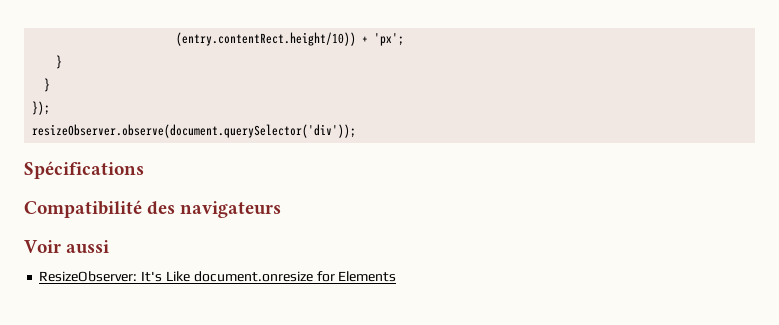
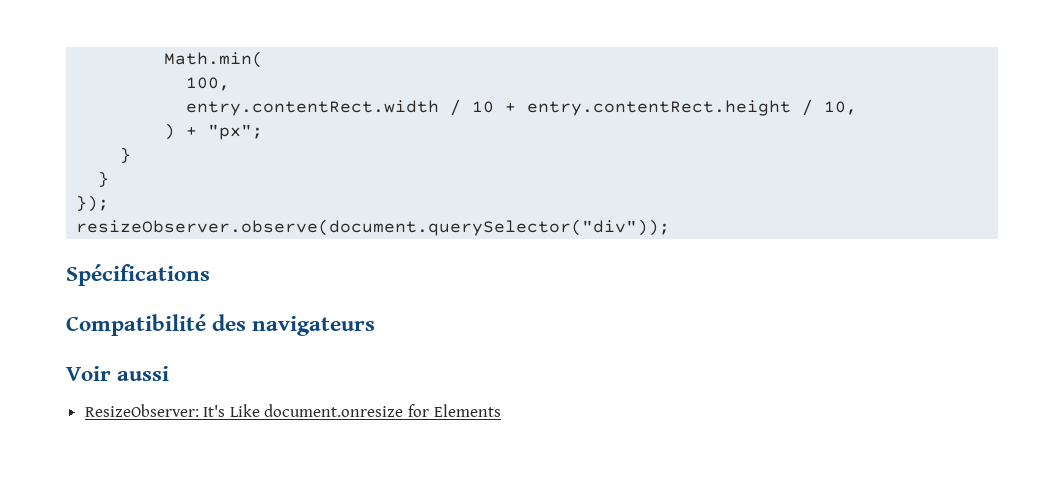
- (entry.contentRect.height/10)) + 'px';
+ Math.min(
+ 100,
+ entry.contentRect.width / 10 + entry.contentRect.height / 10,
+ ) + "px";
- resizeObserver.observe(document.querySelector('div'));
+ resizeObserver.observe(document.querySelector("div"));

